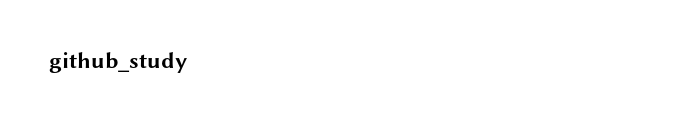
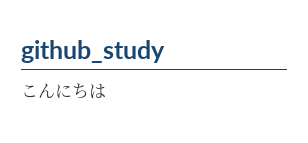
+ こんにちは

